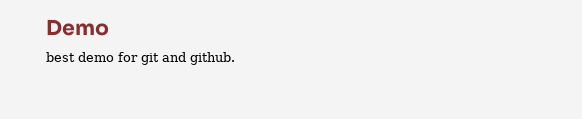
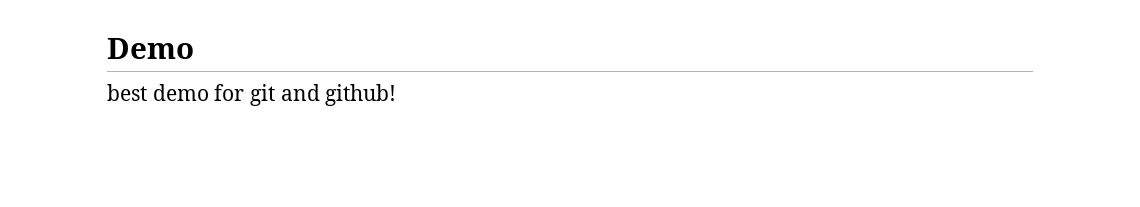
- best demo for git and github.
+ best demo for git and github!

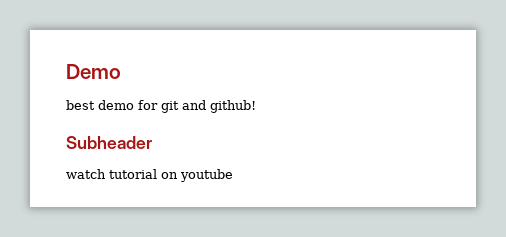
+ Subheader
+ watch tutorial on youtube

